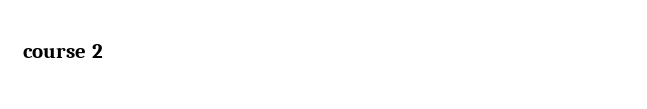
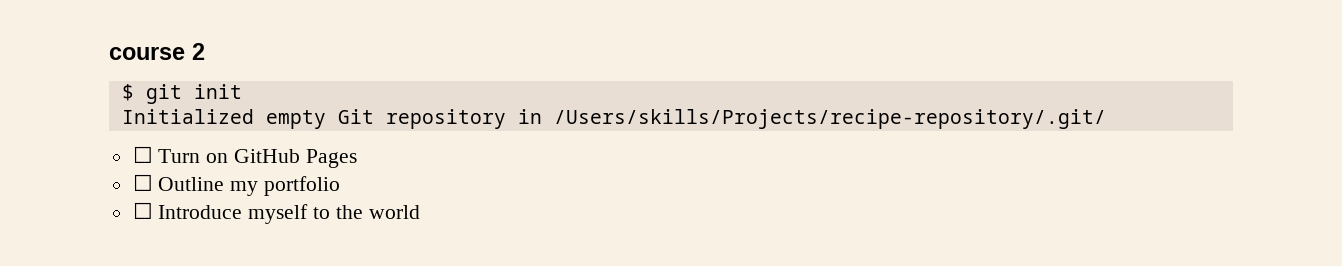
+ $ git init
+ Initialized empty Git repository in /Users/skills/Projects/recipe-repository/.git/
+ ☐ Turn on GitHub Pages
+ ☐ Outline my portfolio
+ ☐ Introduce myself to the world

